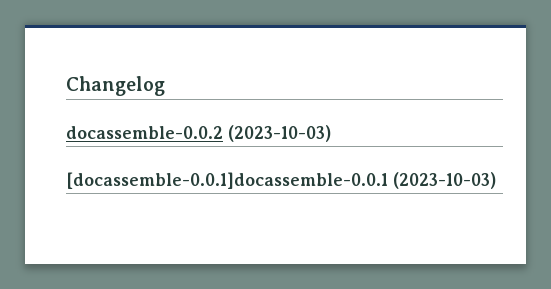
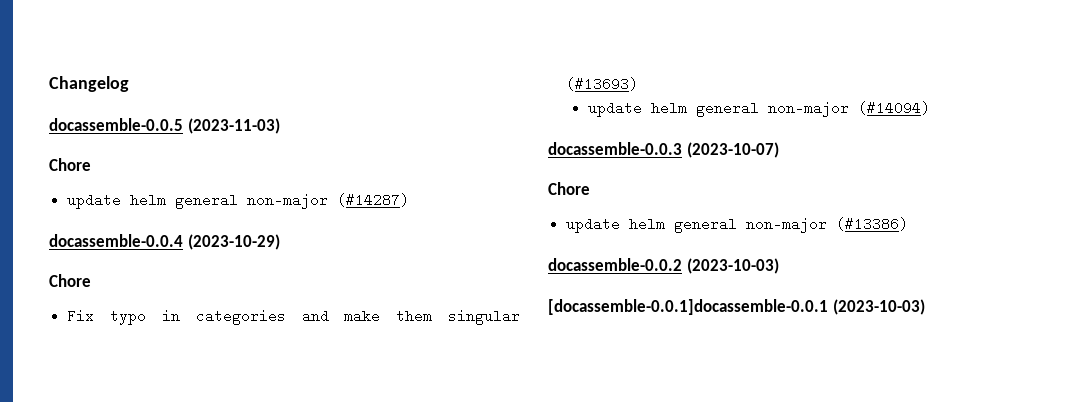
+ docassemble-0.0.5 (2023-11-03)
+ Chore
+ update helm general non-major (#14287)
+ docassemble-0.0.4 (2023-10-29)
+ Chore
+ Fix typo in categories and make them singular (#13693)
+ update helm general non-major (#14094)
+ docassemble-0.0.3 (2023-10-07)
+ Chore
+ update helm general non-major (#13386)

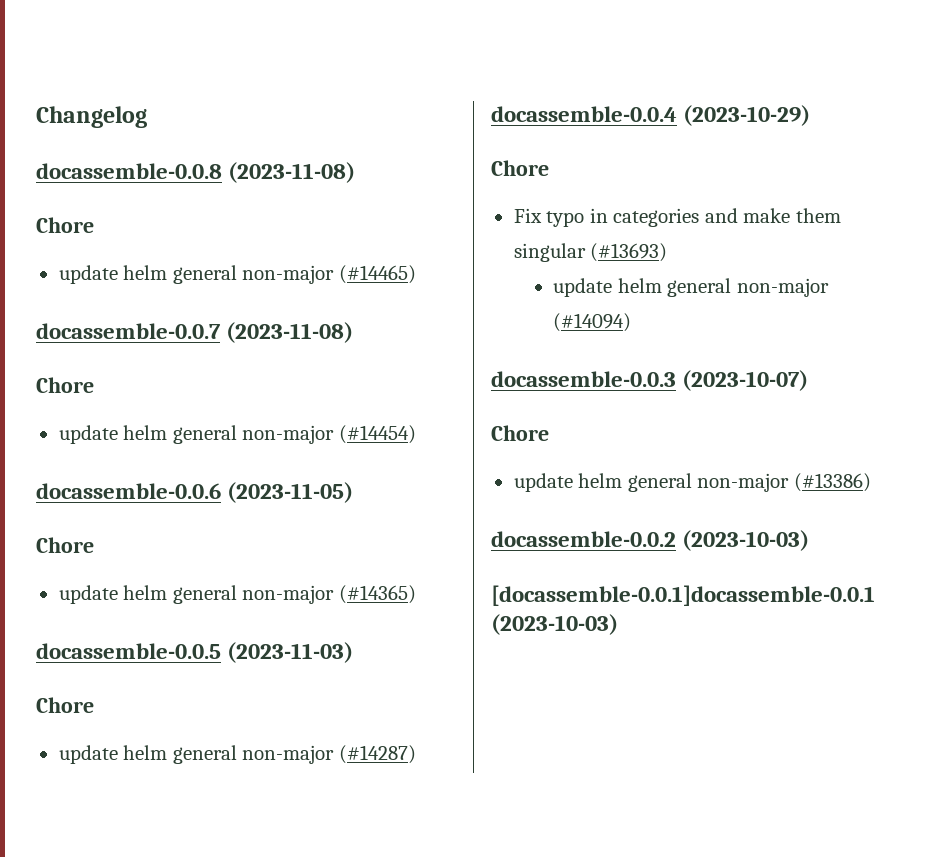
+ docassemble-0.0.8 (2023-11-08)
+ Chore
+ update helm general non-major (#14465)
+ docassemble-0.0.7 (2023-11-08)
+ Chore
+ update helm general non-major (#14454)
+ docassemble-0.0.6 (2023-11-05)
+ Chore
+ update helm general non-major (#14365)

